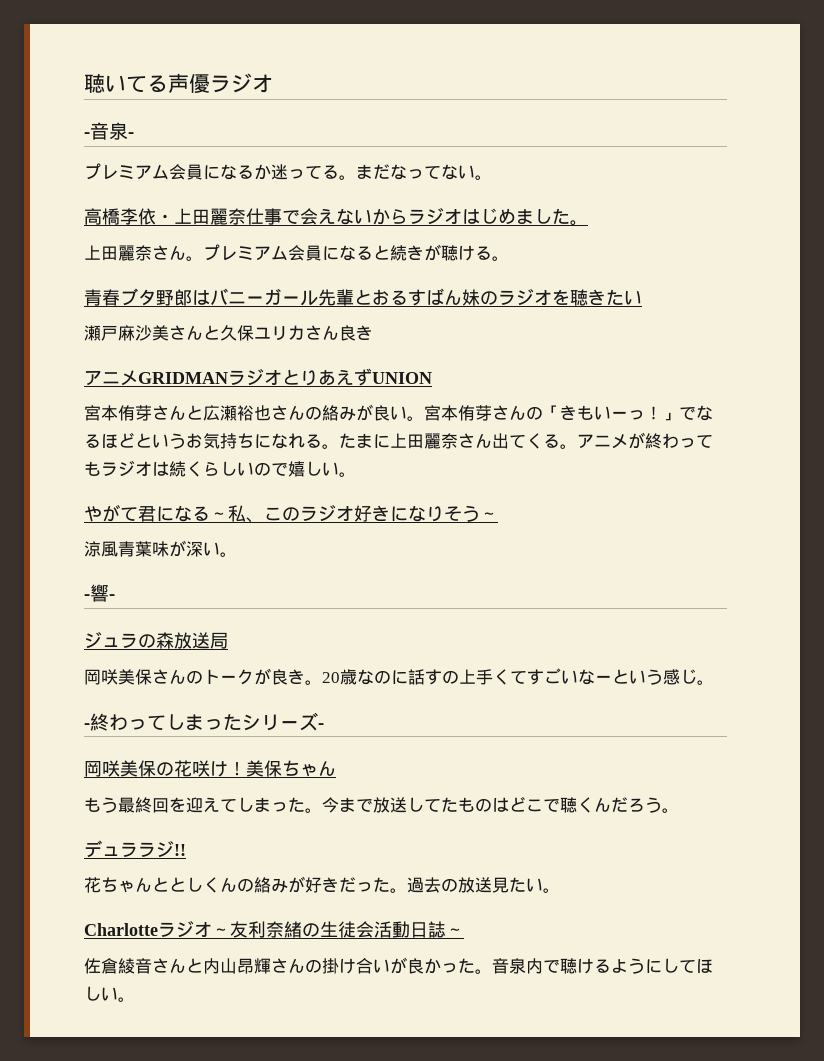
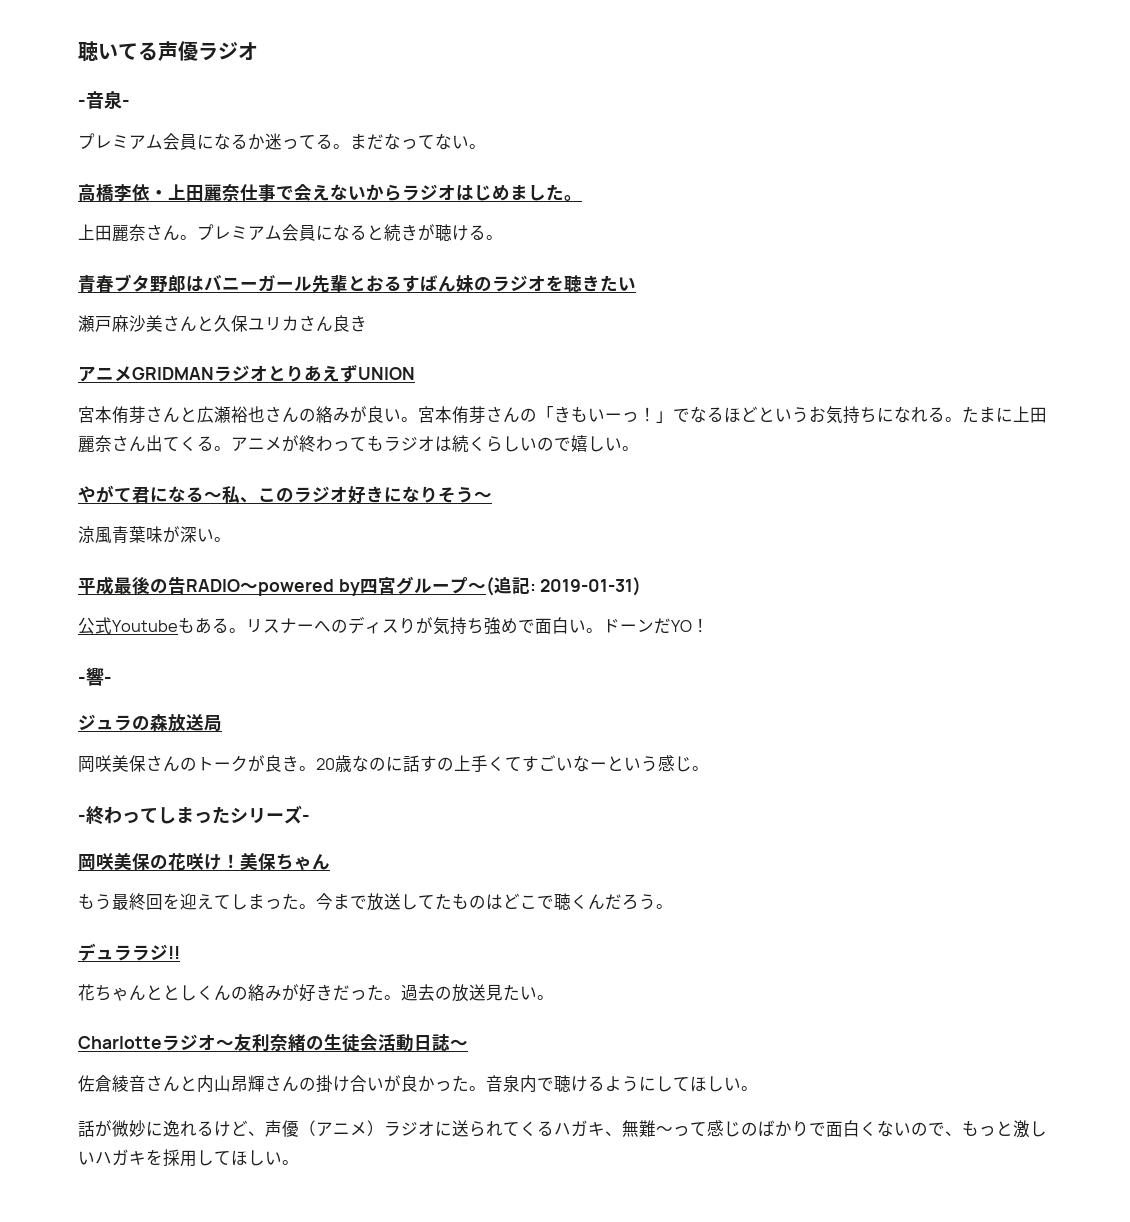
+ 平成最後の告RADIO〜powered by四宮グループ〜(追記: 2019-01-31)
+ 公式Youtubeもある。リスナーへのディスりが気持ち強めで面白い。ドーンだYO！
+ 話が微妙に逸れるけど、声優（アニメ）ラジオに送られてくるハガキ、無難〜って感じのばかりで面白くないので、もっと激しいハガキを採用してほしい。

